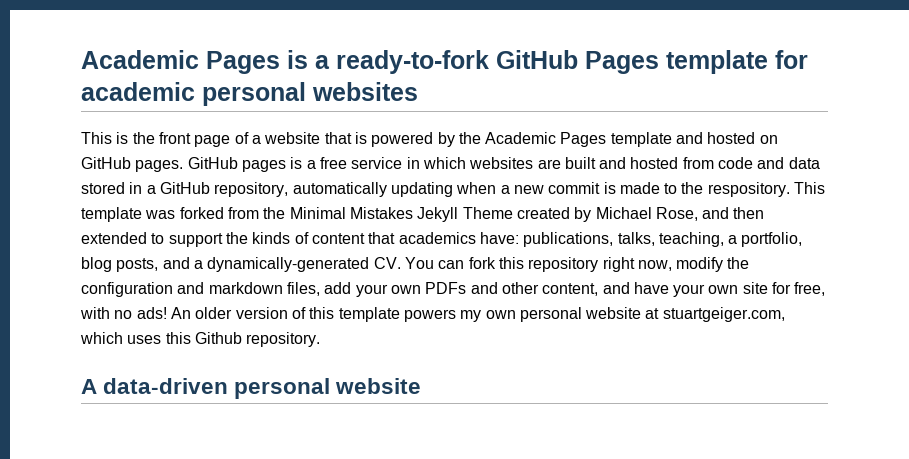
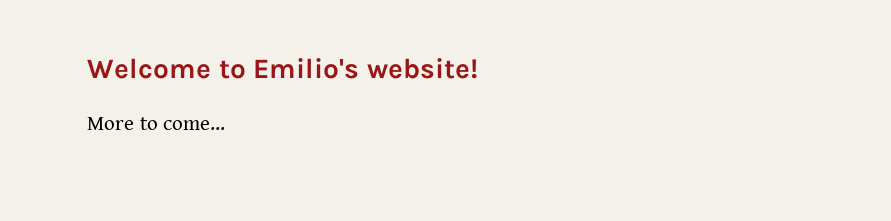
- Academic Pages is a ready-to-fork GitHub Pages template for academic personal websites
- This is the front page of a website that is powered by the Academic Pages template and hosted on GitHub pages. GitHub pages is a free service in which websites are built and hosted from code and data stored in a GitHub repository, automatically updating when a new commit is made to the respository. This template was forked from the Minimal Mistakes Jekyll Theme created by Michael Rose, and then extended to support the kinds of content that academics have: publications, talks, teaching, a portfolio, blog posts, and a dynamically-generated CV. You can fork this repository right now, modify the configuration and markdown files, add your own PDFs and other content, and have your own site for free, with no ads! An older version of this template powers my own personal website at stuartgeiger.com, which uses this Github repository.
- A data-driven personal website
+ Welcome to Emilio's website!
+ More to come...

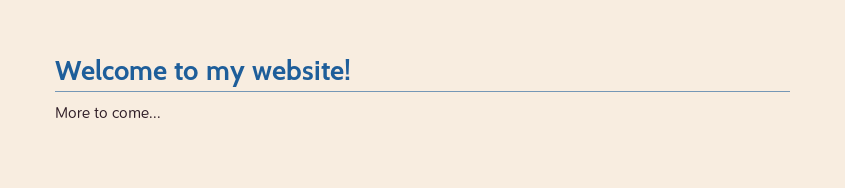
- Welcome to Emilio's website!
+ Welcome to my website!

